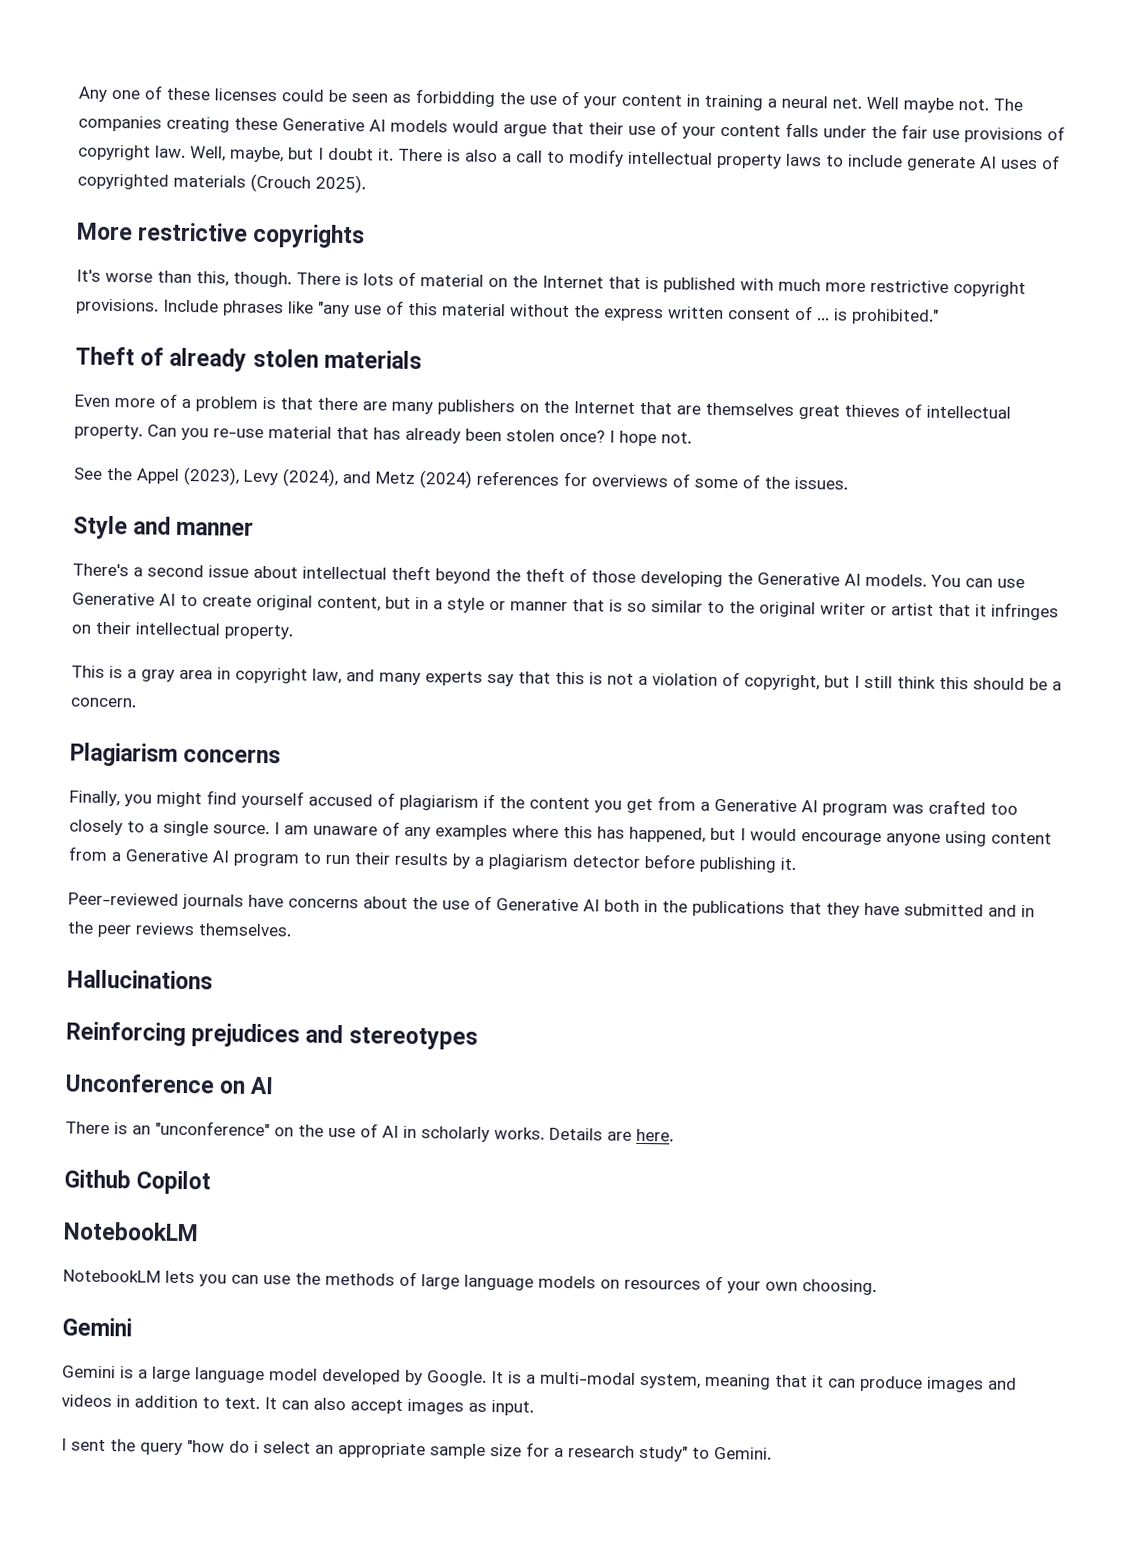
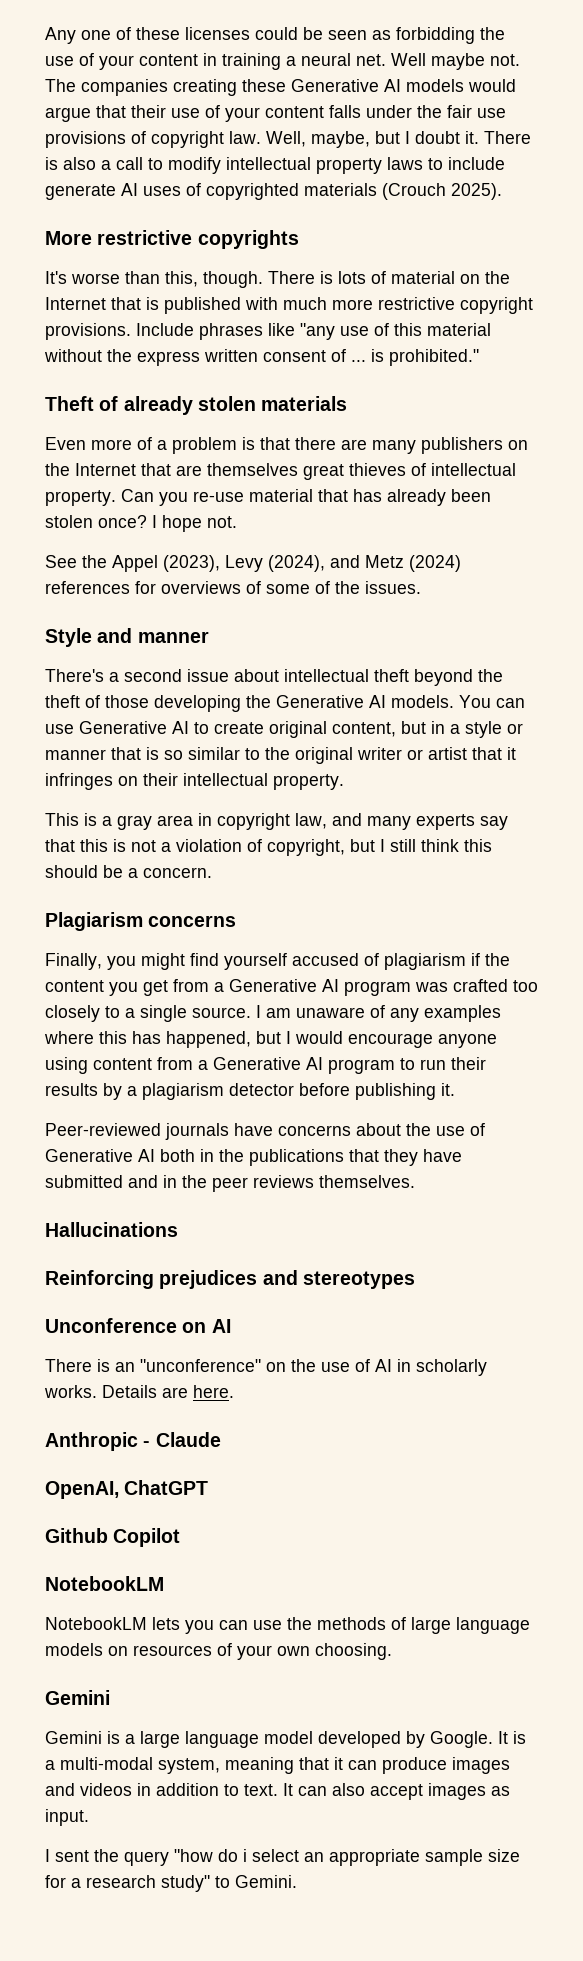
+ Anthropic - Claude
+ OpenAI, ChatGPT

